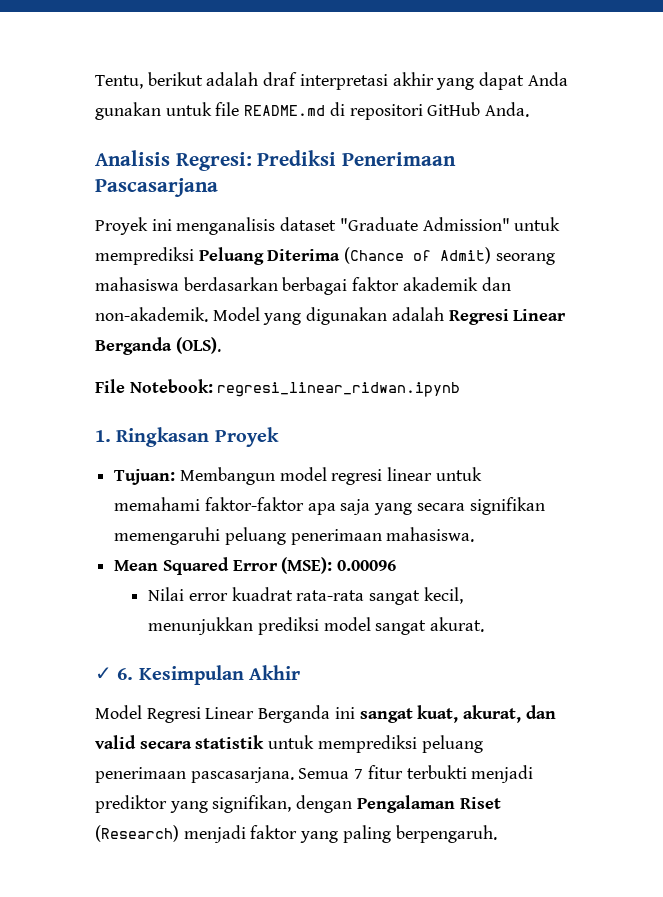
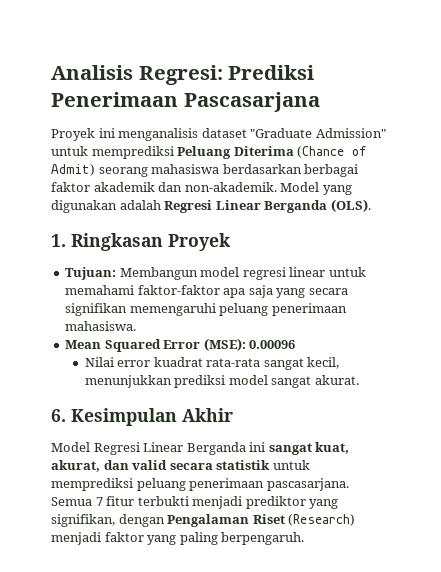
- Tentu, berikut adalah draf interpretasi akhir yang dapat Anda gunakan untuk file README.md di repositori GitHub Anda.
- File Notebook: regresi_linear_ridwan.ipynb
- ✓ 6. Kesimpulan Akhir
+ 6. Kesimpulan Akhir

